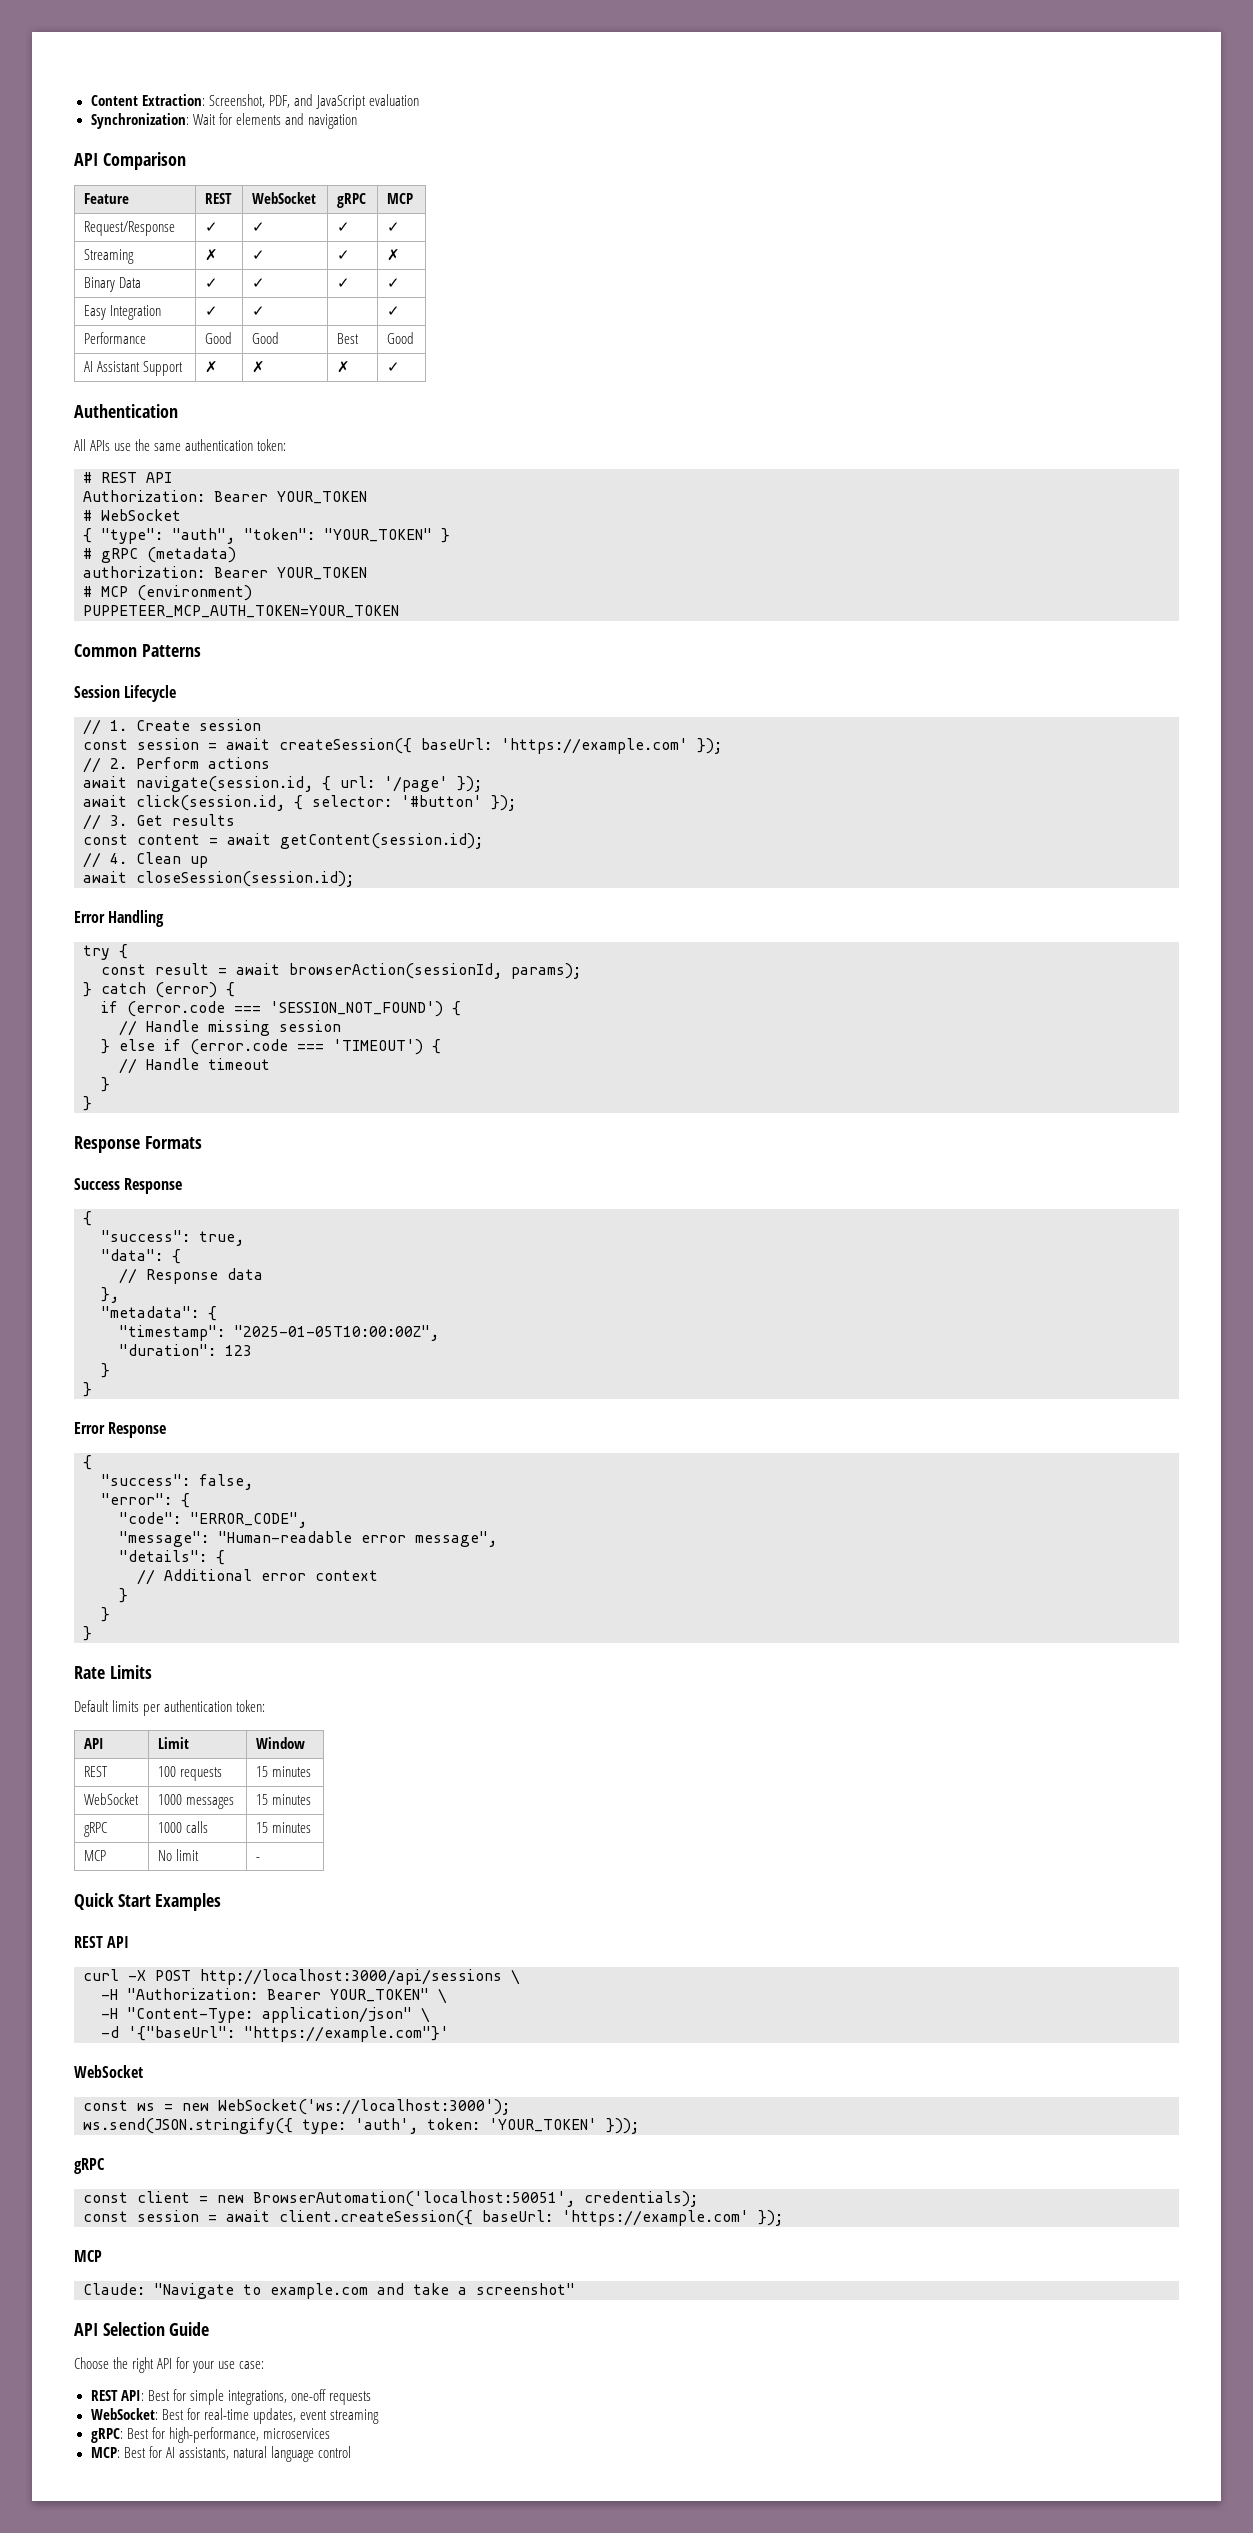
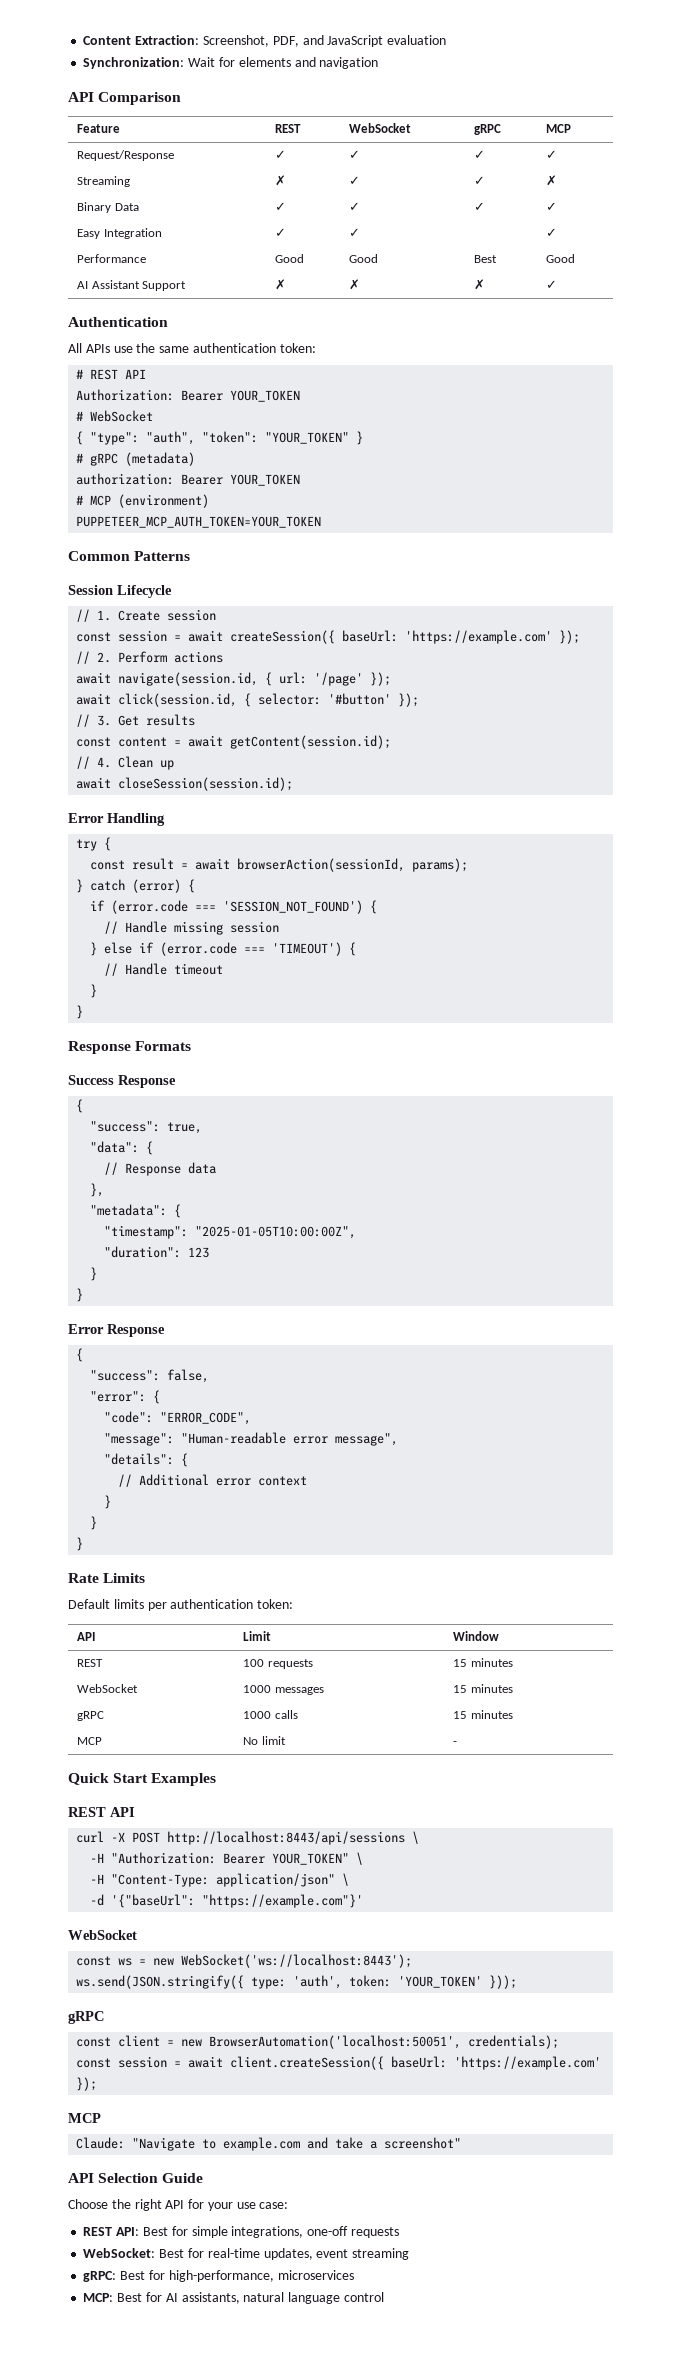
- curl -X POST http://localhost:3000/api/sessions \
+ curl -X POST http://localhost:8443/api/sessions \
- const ws = new WebSocket('ws://localhost:3000');
+ const ws = new WebSocket('ws://localhost:8443');

